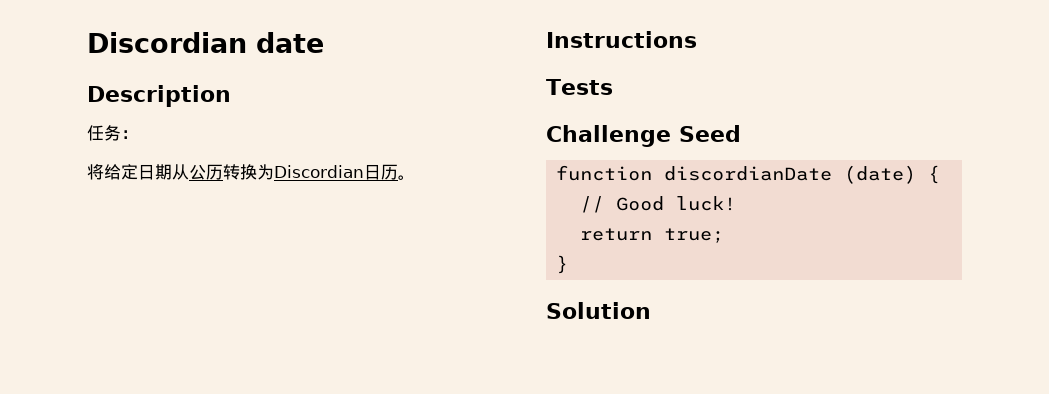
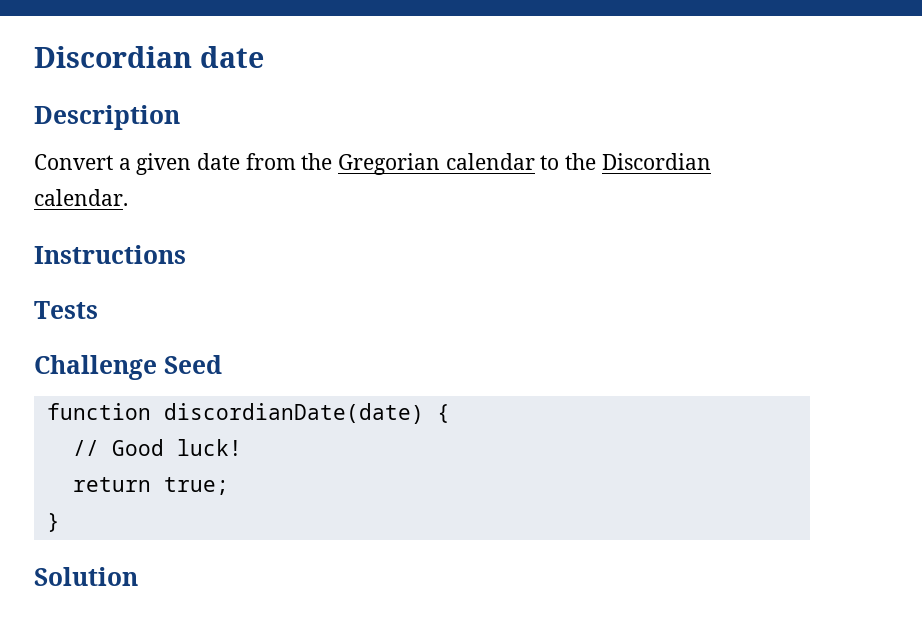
- 任务：
- 将给定日期从公历转换为Discordian日历。
+ Convert a given date from the Gregorian calendar to the Discordian calendar.
- function discordianDate (date) {
+ function discordianDate(date) {

